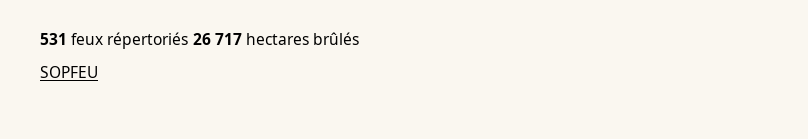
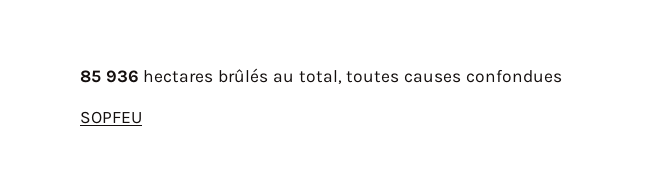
- 531 feux répertoriés 26 717 hectares brûlés
+ 85 936 hectares brûlés au total, toutes causes confondues

